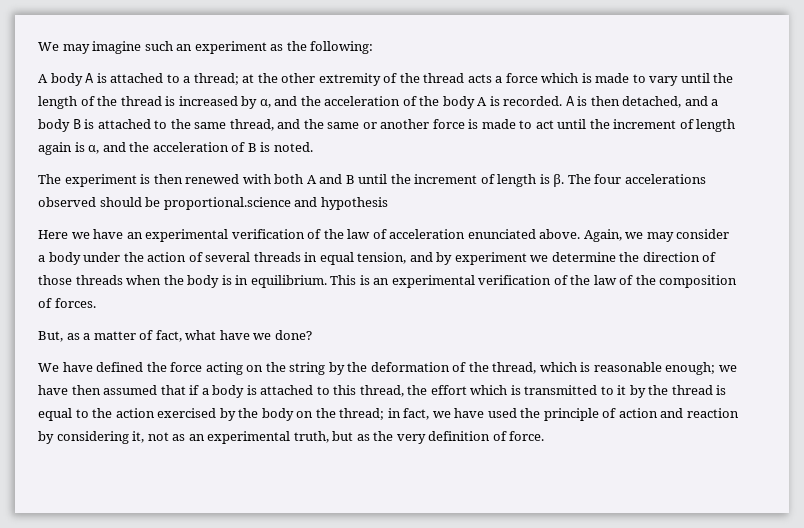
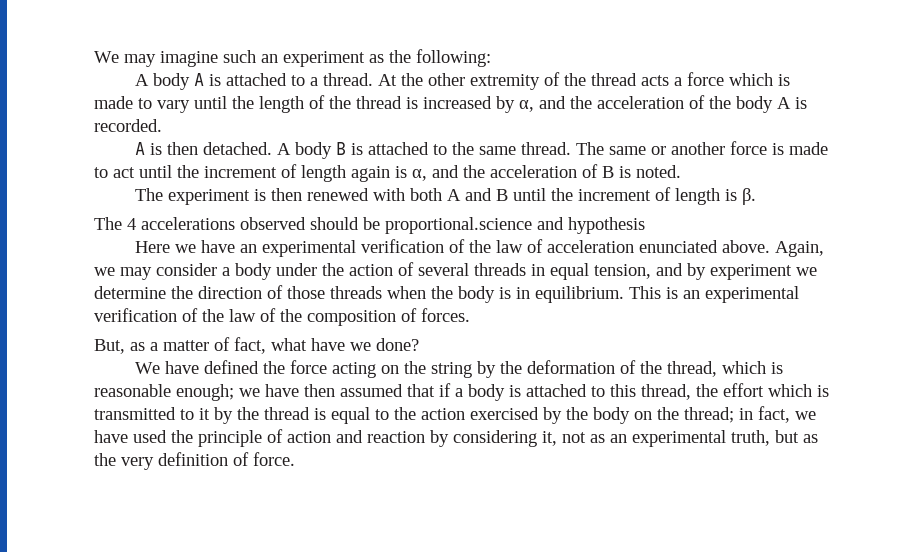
- A body A is attached to a thread; at the other extremity of the thread acts a force which is made to vary until the length of the thread is increased by α, and the acceleration of the body A is recorded. A is then detached, and a body B is attached to the same thread, and the same or another force is made to act until the increment of length again is α, and the acceleration of B is noted.
+ A body A is attached to a thread. At the other extremity of the thread acts a force which is made to vary until the length of the thread is increased by α, and the acceleration of the body A is recorded.
+ A is then detached. A body B is attached to the same thread. The same or another force is made to act until the increment of length again is α, and the acceleration of B is noted.
- The experiment is then renewed with both A and B until the increment of length is β. The four accelerations observed should be proportional.science and hypothesis
+ The experiment is then renewed with both A and B until the increment of length is β.
+ The 4 accelerations observed should be proportional.science and hypothesis

